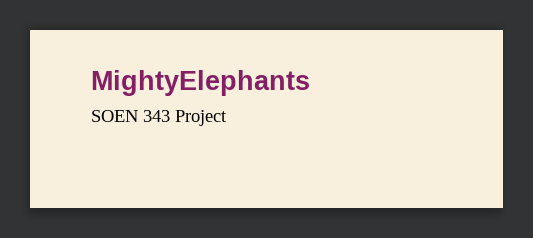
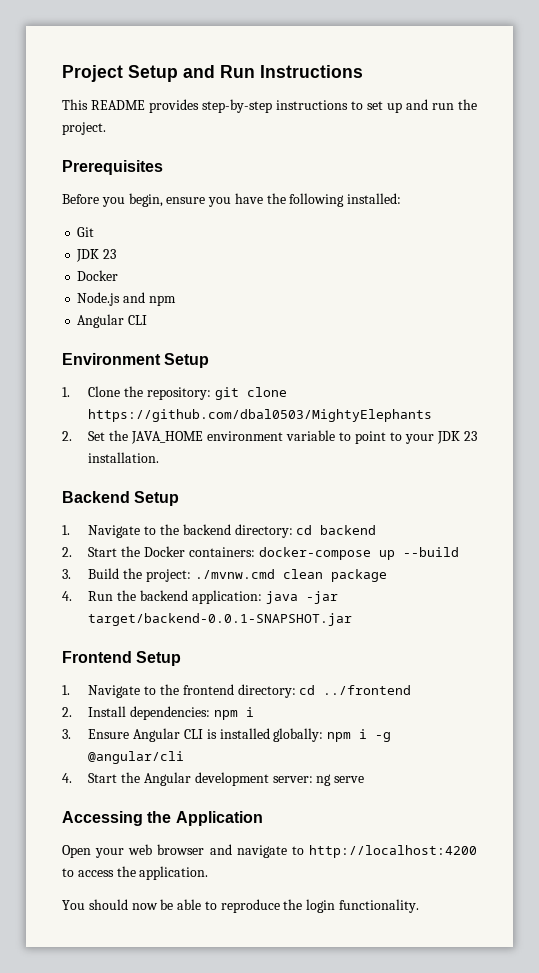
- MightyElephants
- SOEN 343 Project
+ Project Setup and Run Instructions
+ This README provides step-by-step instructions to set up and run the project.
+ Prerequisites
+ Before you begin, ensure you have the following installed:
+ Git
+ JDK 23
+ Docker
+ Node.js and npm
+ Angular CLI
+ Environment Setup
+ 1. Clone the repository: git clone https://github.com/dbal0503/MightyElephants
+ 2. Set the JAVA_HOME environment variable to point to your JDK 23 installation.
+ Backend Setup
+ 1. Navigate to the backend directory: cd backend
+ 2. Start the Docker containers: docker-compose up --build
+ 3. Build the project: ./mvnw.cmd clean package
+ 4. Run the backend application: java -jar target/backend-0.0.1-SNAPSHOT.jar
+ Frontend Setup
+ 1. Navigate to the frontend directory: cd ../frontend
+ 2. Install dependencies: npm i
+ 3. Ensure Angular CLI is installed globally: npm i -g @angular/cli
+ 4. Start the Angular development server: ng serve
+ Accessing the Application
+ Open your web browser and navigate to http://localhost:4200 to access the application.
+ You should now be able to reproduce the login functionality.

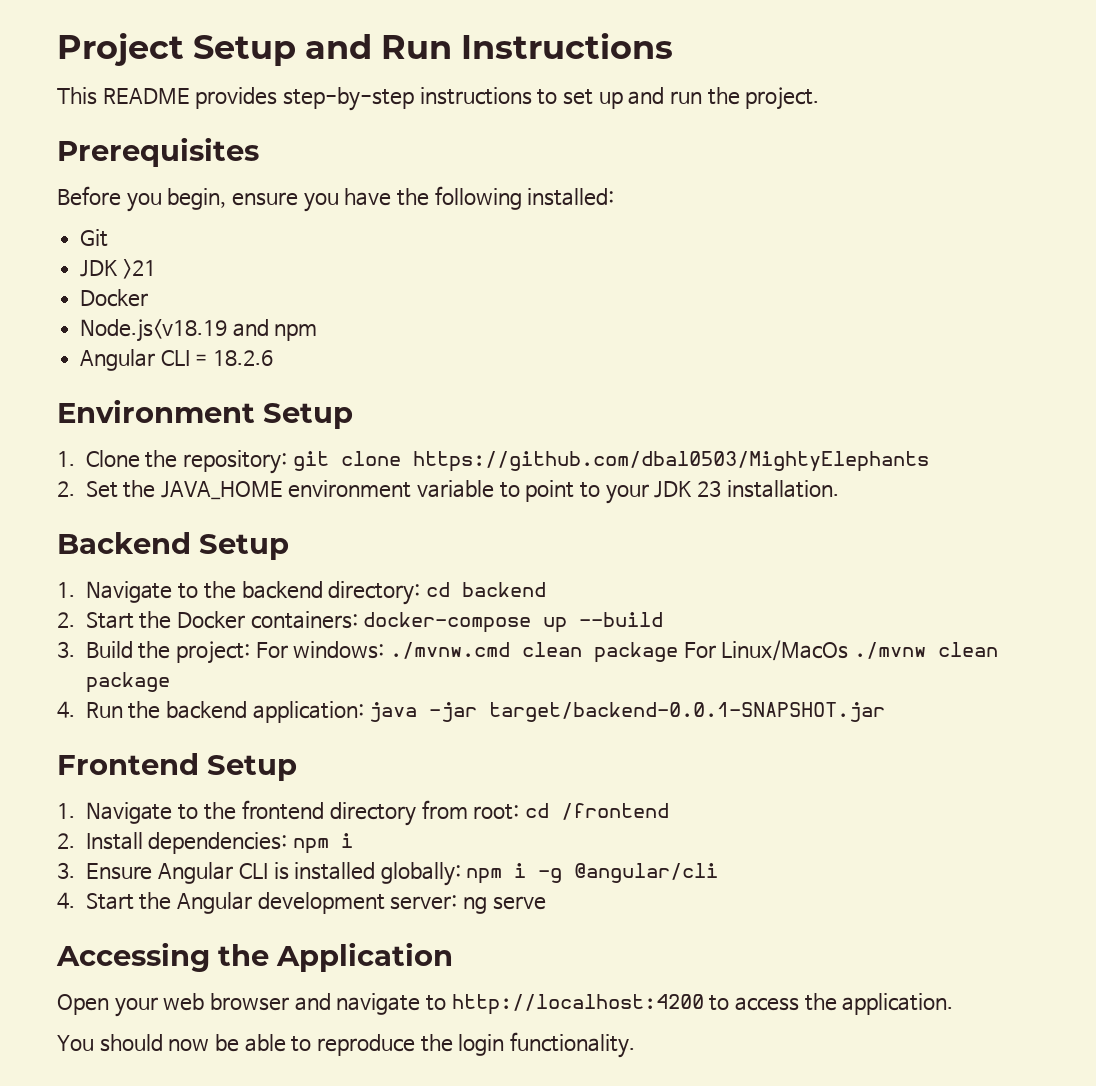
  Git
- JDK 23
+ JDK >21
- Node.js and npm
- Angular CLI
+ Node.js<v18.19 and npm
+ Angular CLI = 18.2.6
- 3. Build the project: ./mvnw.cmd clean package
+ 3. Build the project: For windows: ./mvnw.cmd clean package For Linux/MacOs ./mvnw clean package
- 1. Navigate to the frontend directory: cd ../frontend
+ 1. Navigate to the frontend directory from root: cd /frontend

